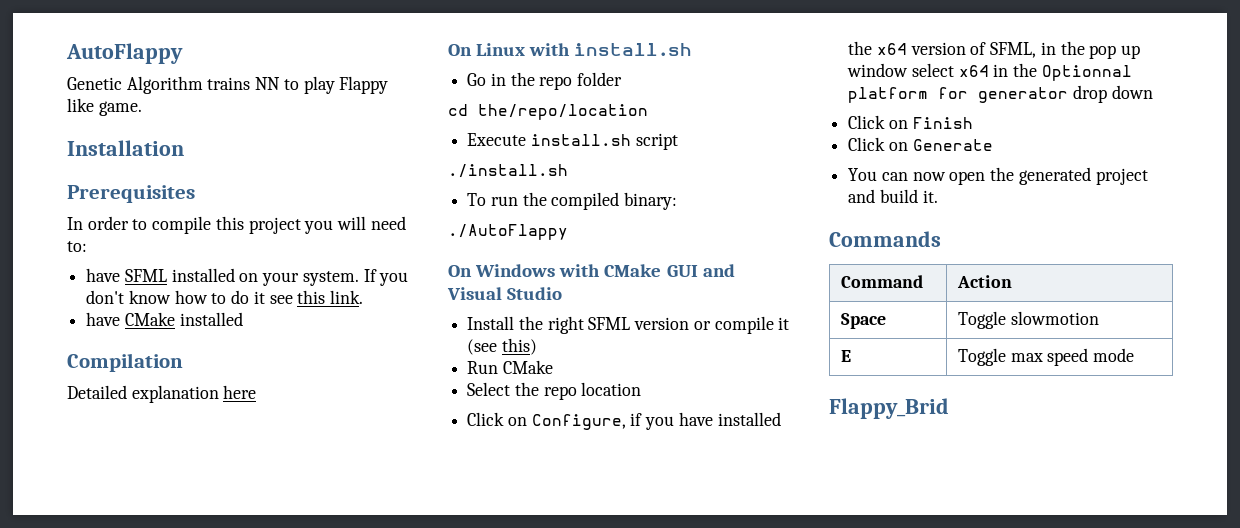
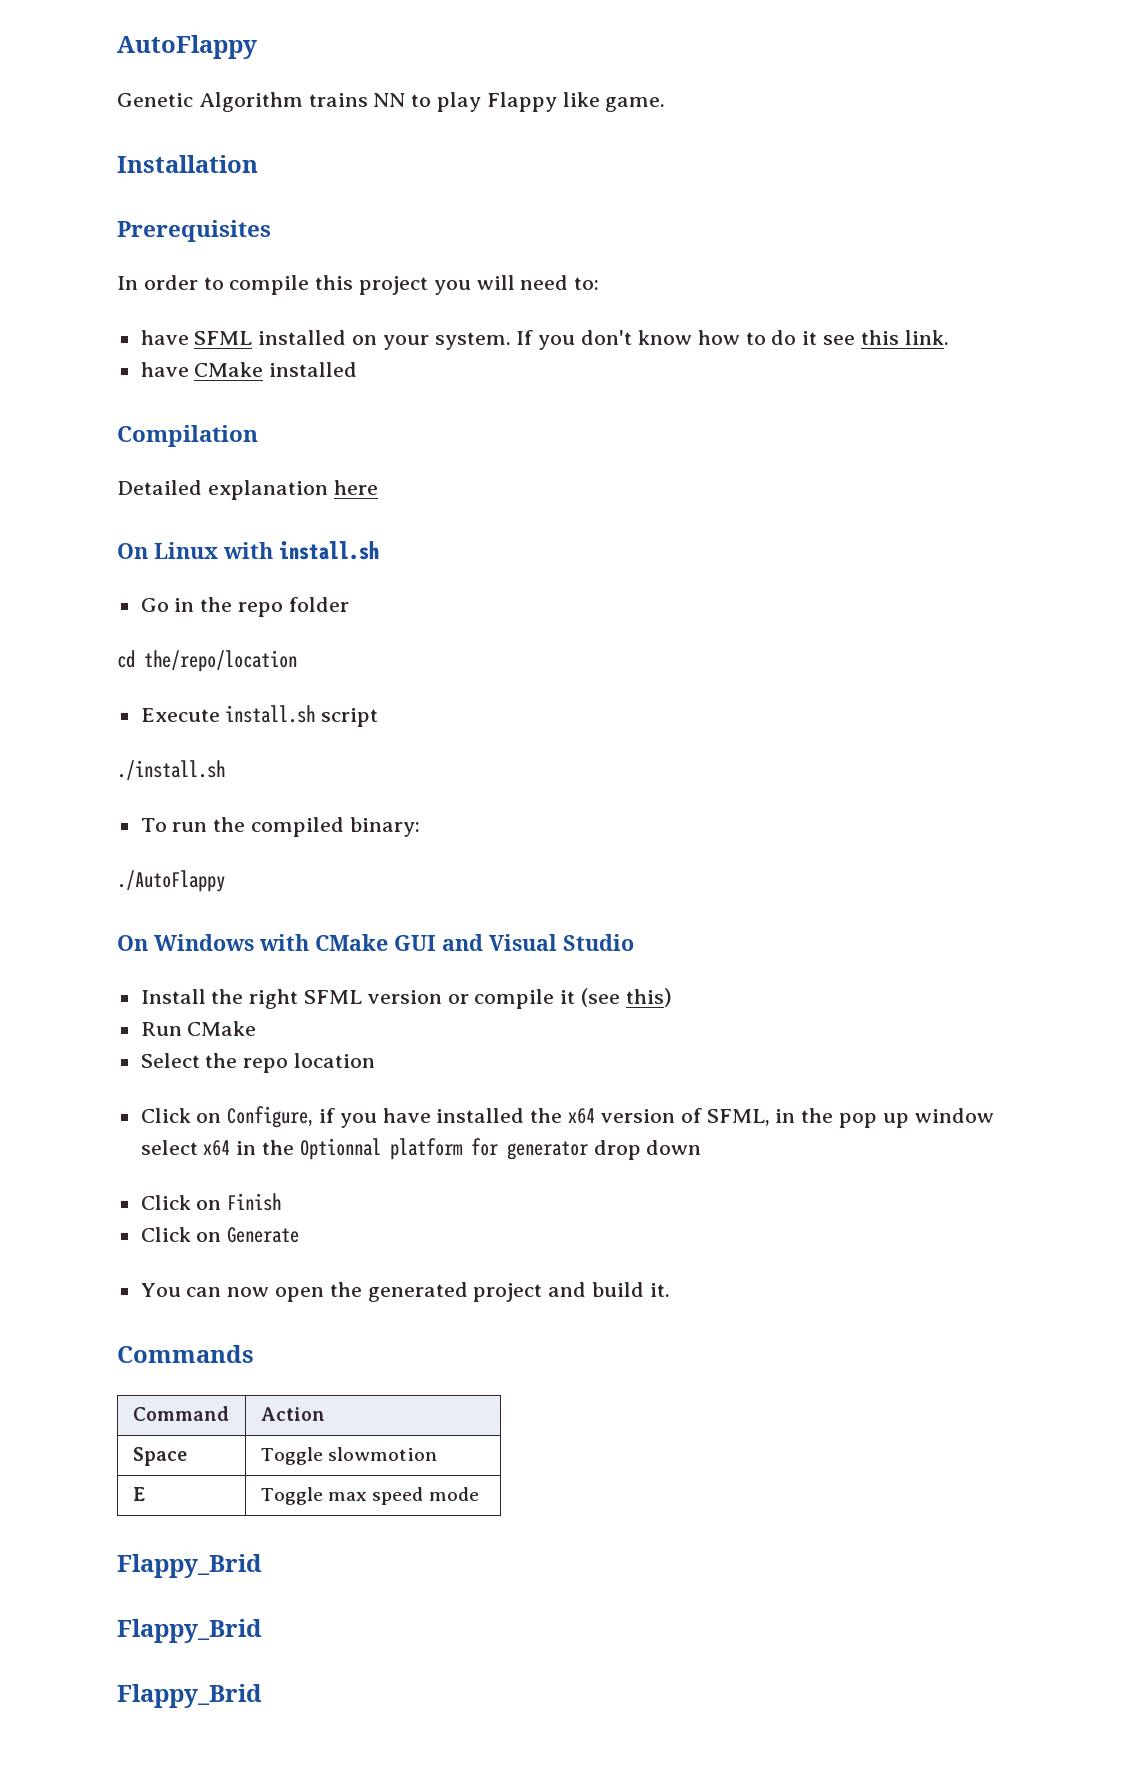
  E | Toggle max speed mode
+ Flappy_Brid
+ Flappy_Brid

